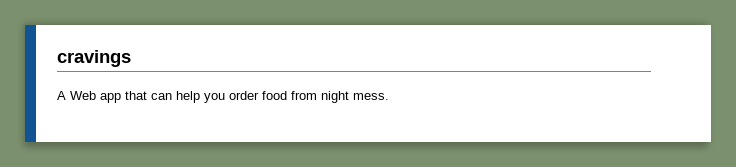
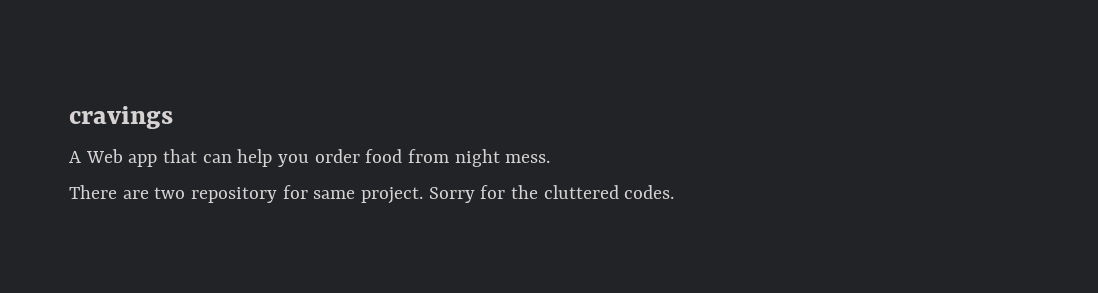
+ There are two repository for same project. Sorry for the cluttered codes.

